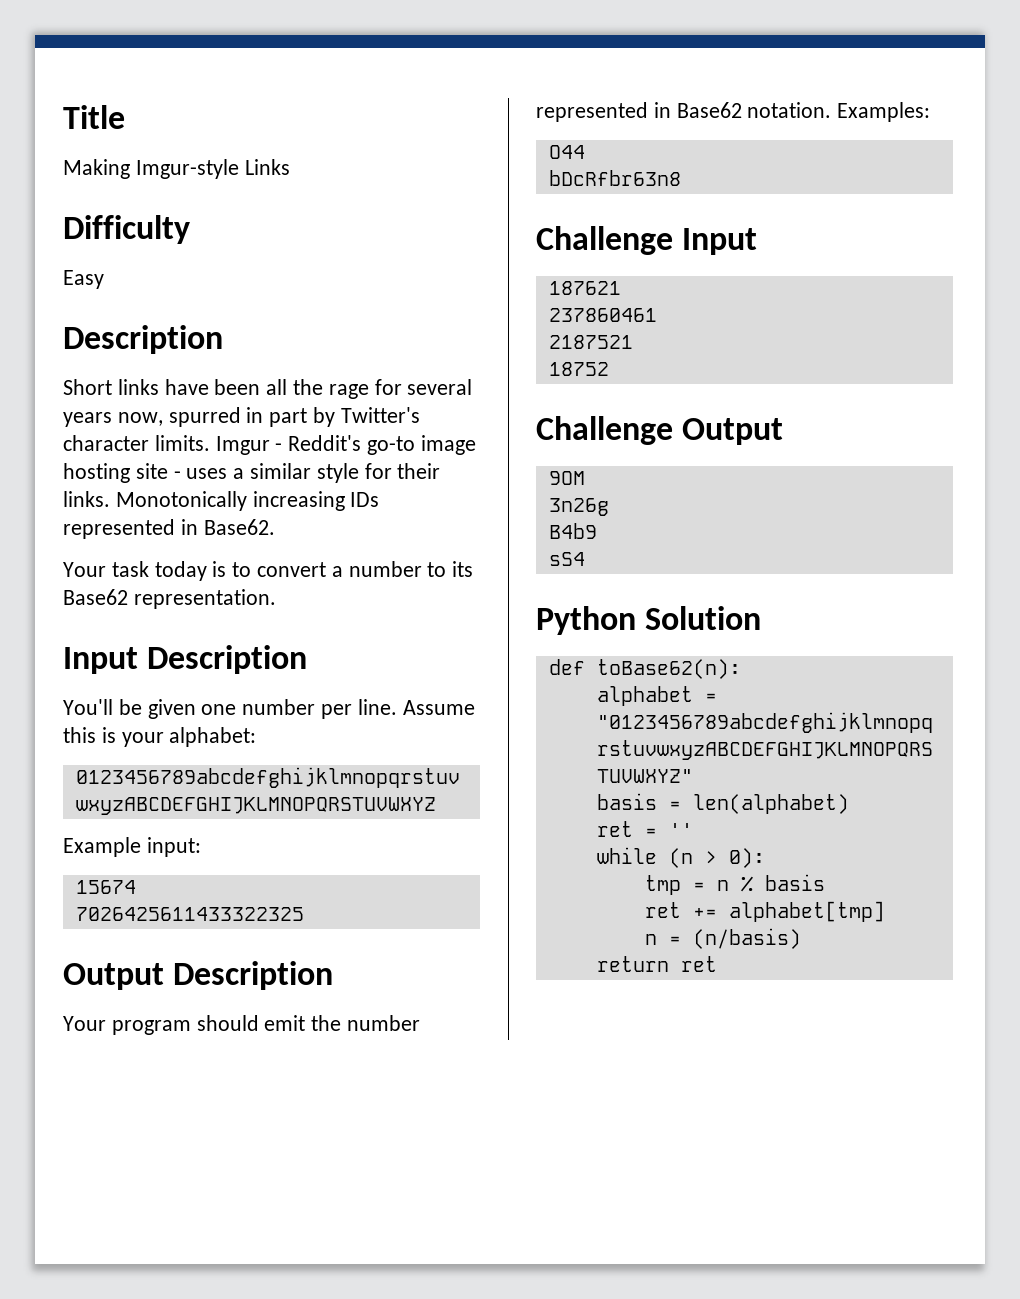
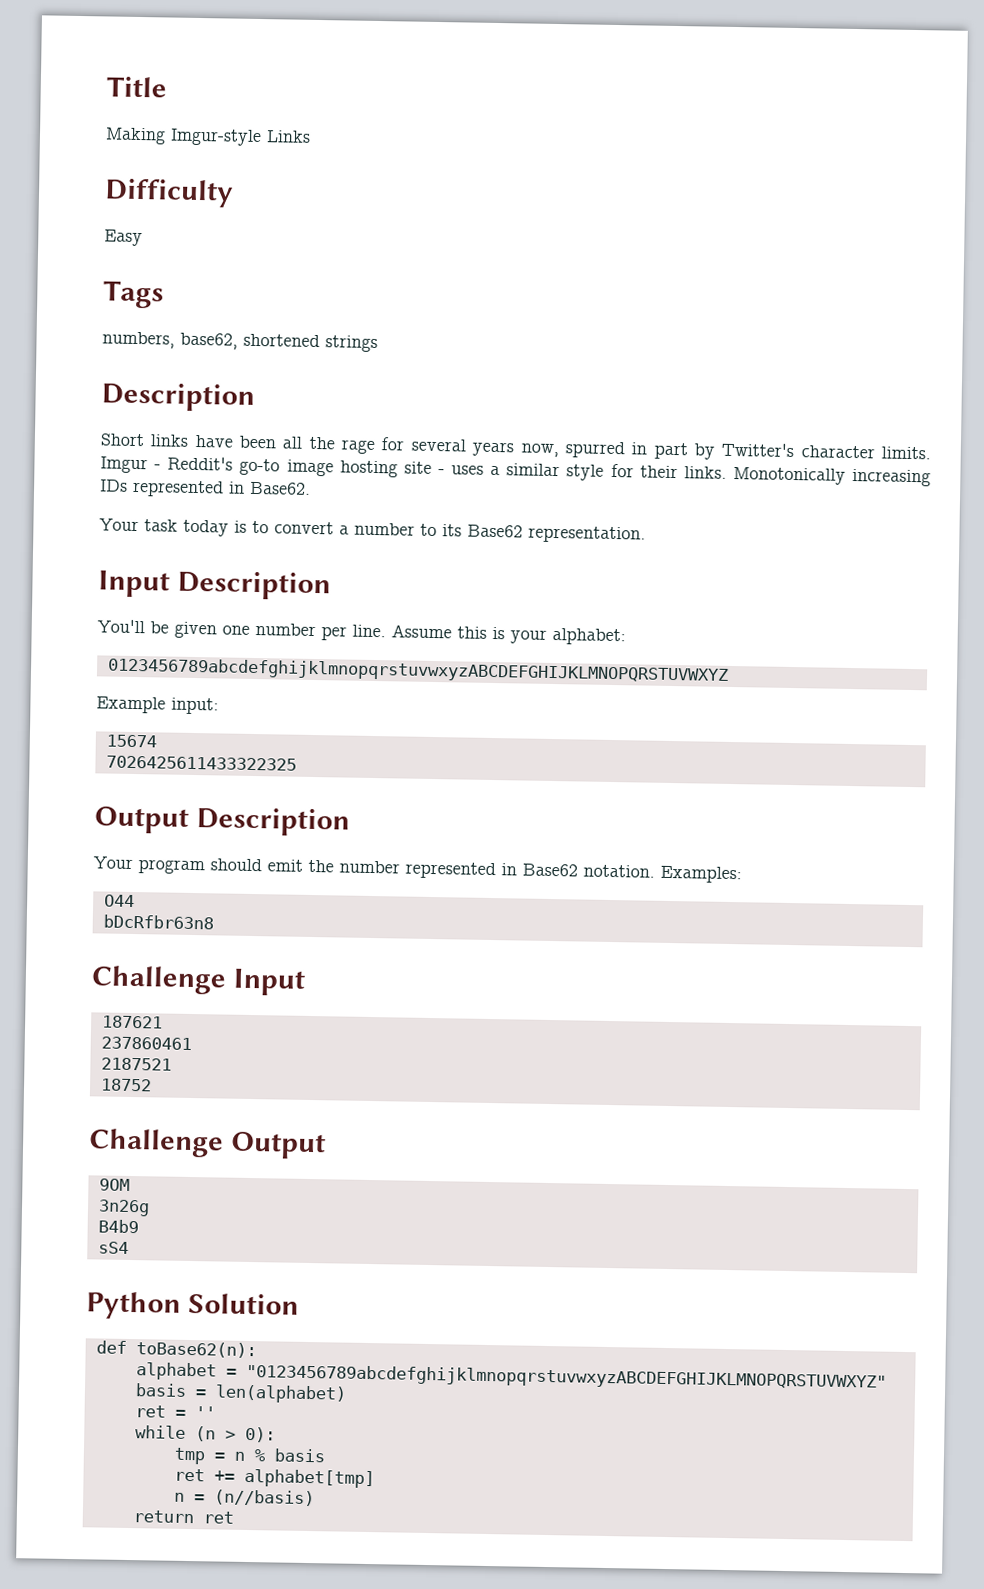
+ Tags
+ numbers, base62, shortened strings
- n = (n/basis)
+ n = (n//basis)

